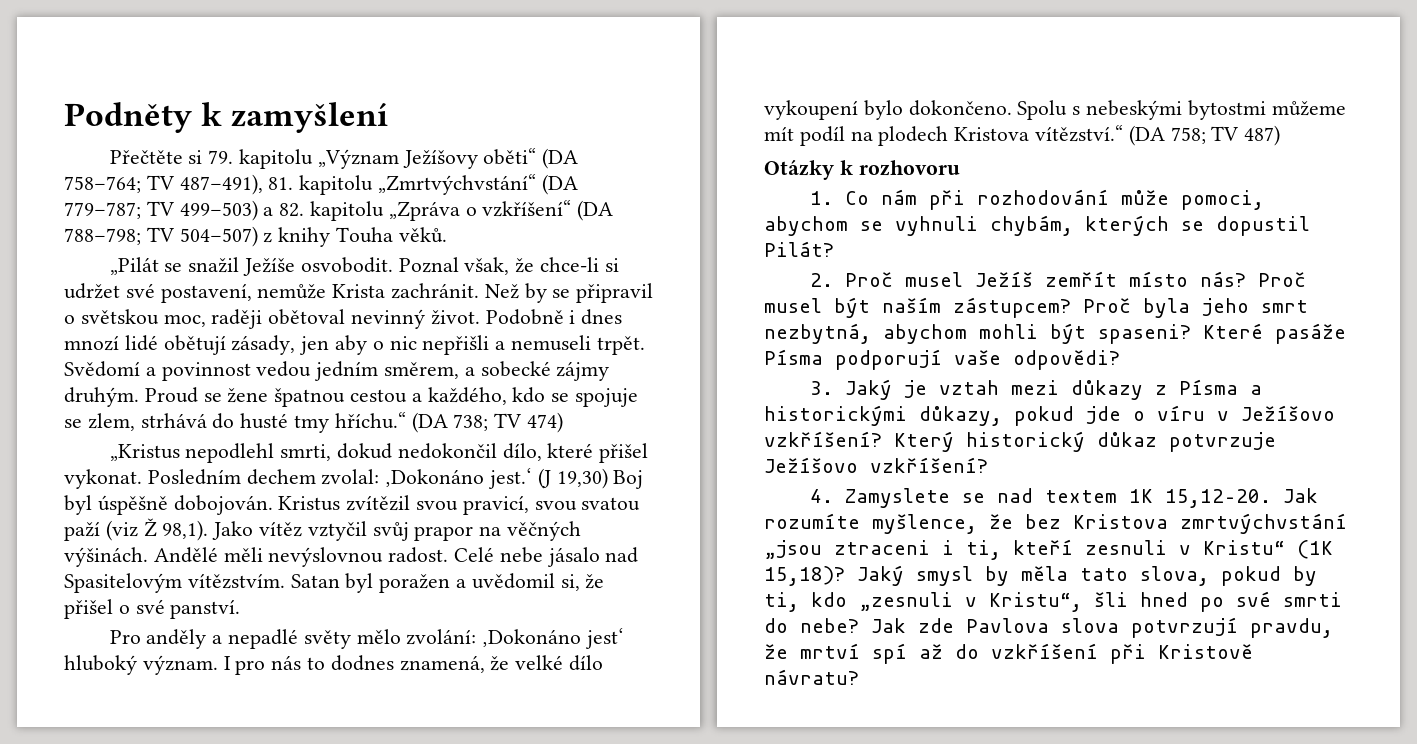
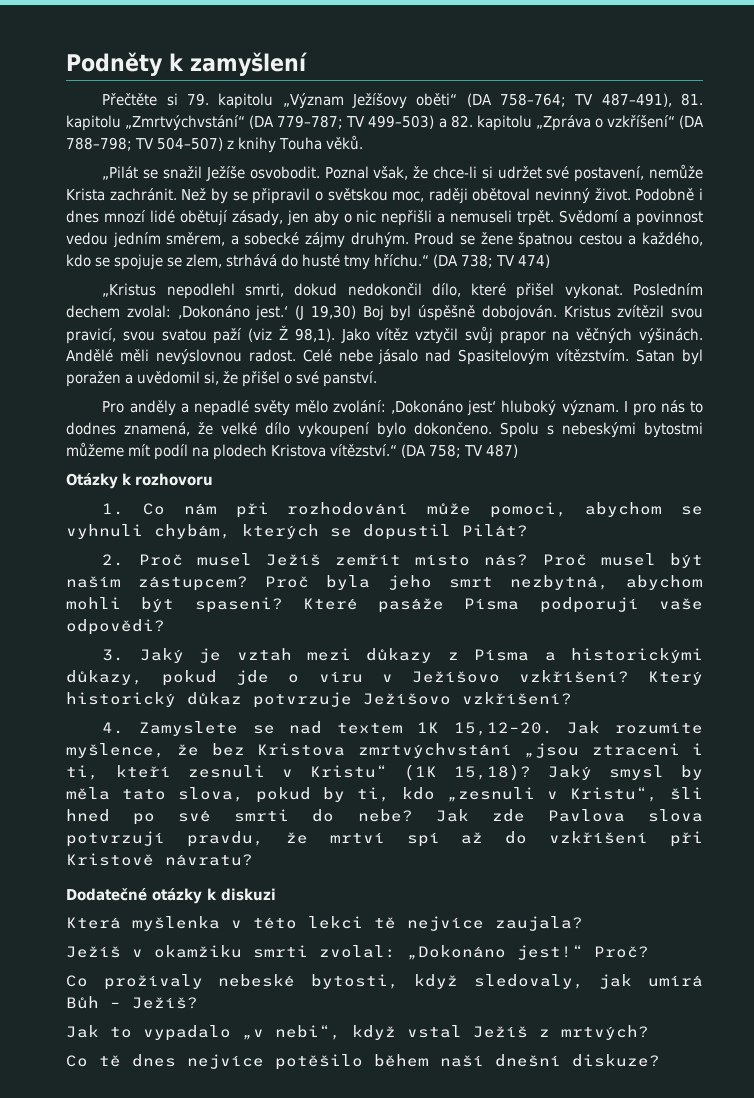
+ Dodatečné otázky k diskuzi
+ Která myšlenka v této lekci tě nejvíce zaujala?
+ Ježíš v okamžiku smrti zvolal: „Dokonáno jest!“ Proč?
+ Co prožívaly nebeské bytosti, když sledovaly, jak umírá Bůh – Ježíš?
+ Jak to vypadalo „v nebi“, když vstal Ježíš z mrtvých?
+ Co tě dnes nejvíce potěšilo během naší dnešní diskuze?

